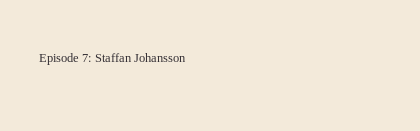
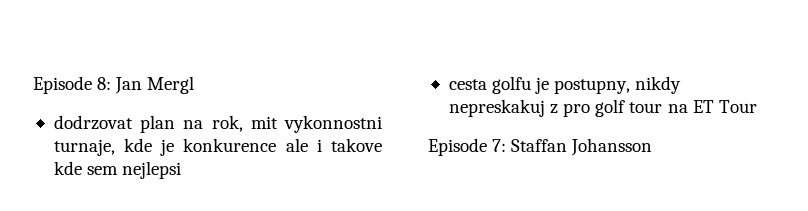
+ Episode 8: Jan Mergl
+ dodrzovat plan na rok, mit vykonnostni turnaje, kde je konkurence ale i takove kde sem nejlepsi
+ cesta golfu je postupny, nikdy nepreskakuj z pro golf tour na ET Tour

